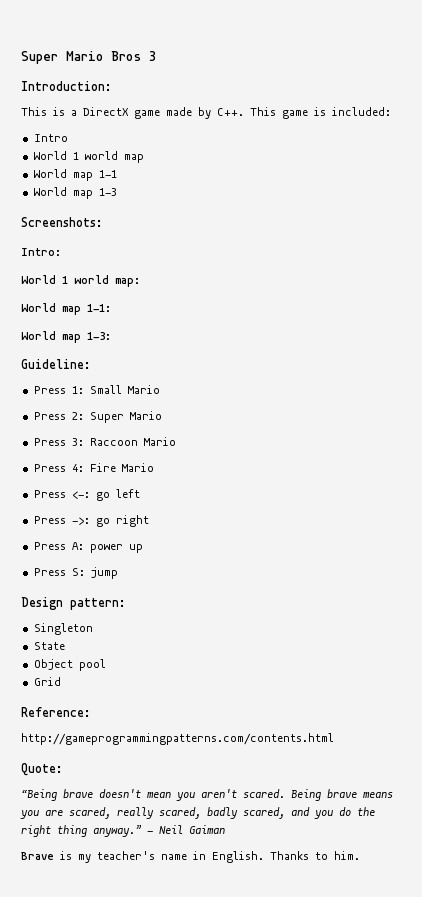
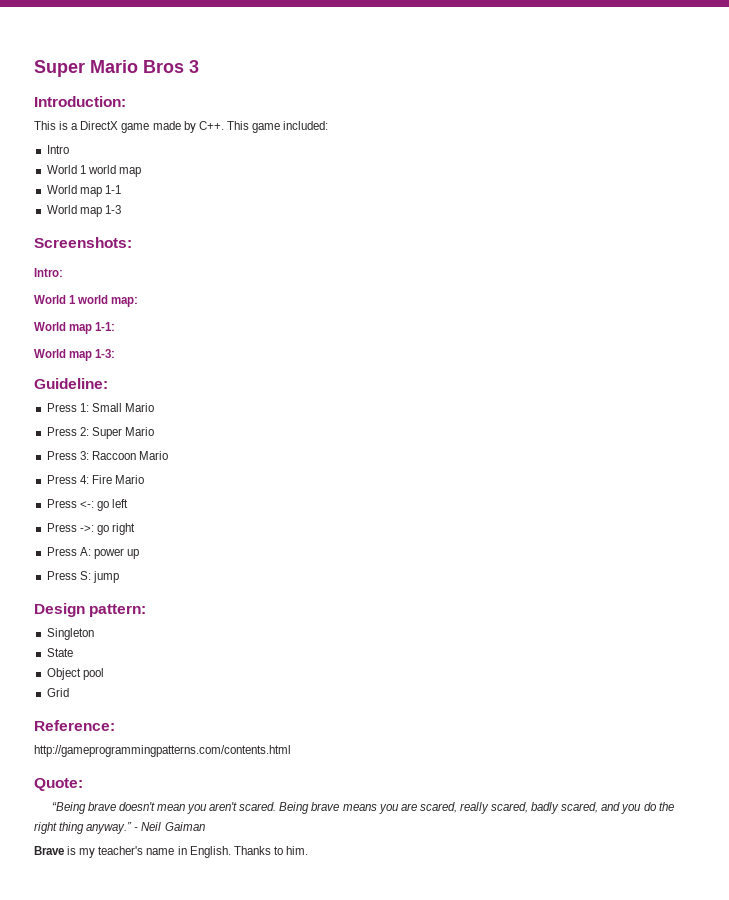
- This is a DirectX game made by C++. This game is included:
+ This is a DirectX game made by C++. This game included:

